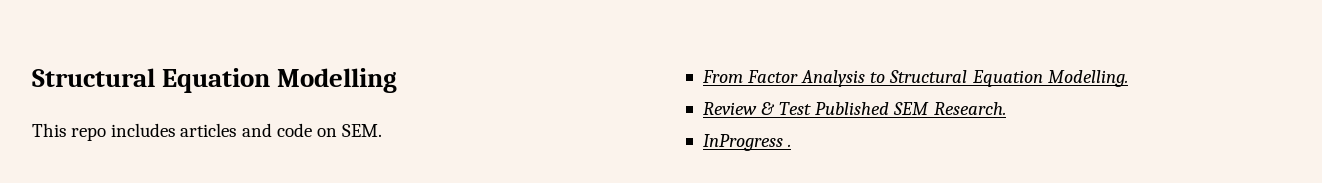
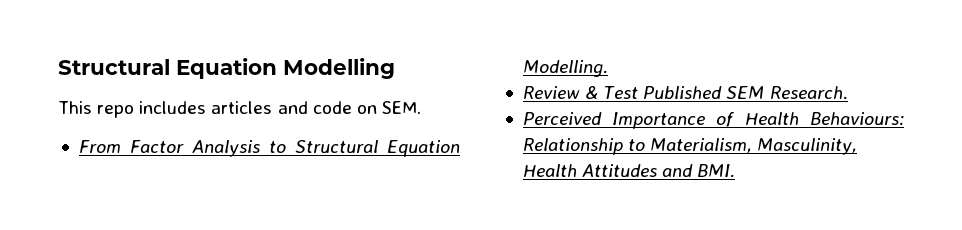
- InProgress .
+ Perceived Importance of Health Behaviours: Relationship to Materialism, Masculinity, Health Attitudes and BMI.

